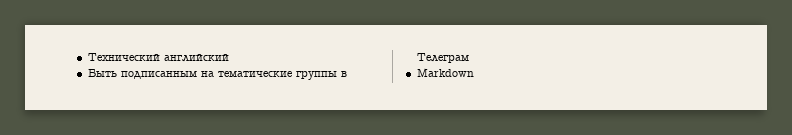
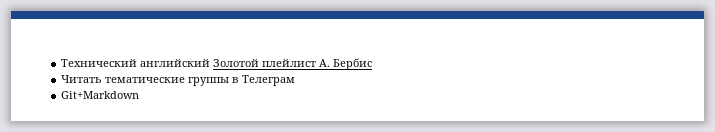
- Технический английский
- Быть подписанным на тематические группы в Телеграм
+ Технический английский Золотой плейлист А. Бербис
+ Читать тематические группы в Телеграм
- Markdown
+ Git+Markdown

